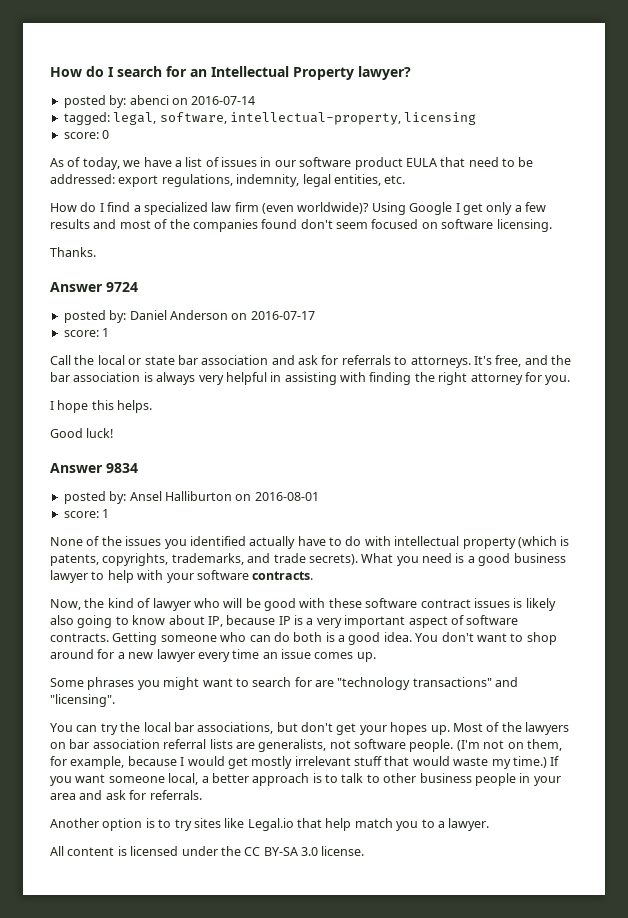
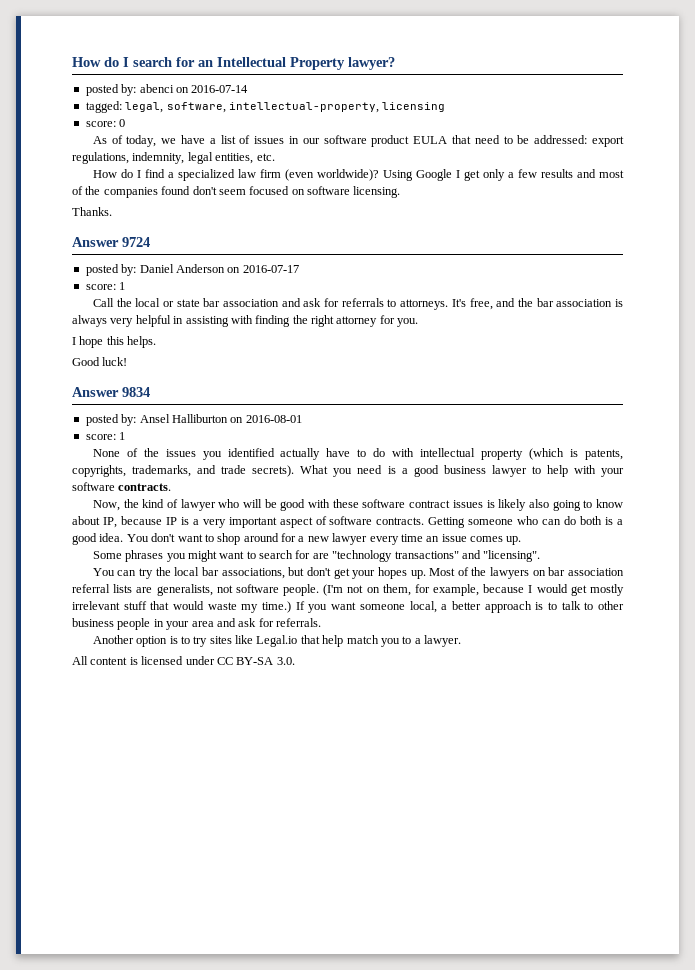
- All content is licensed under the CC BY-SA 3.0 license.
+ All content is licensed under CC BY-SA 3.0.

